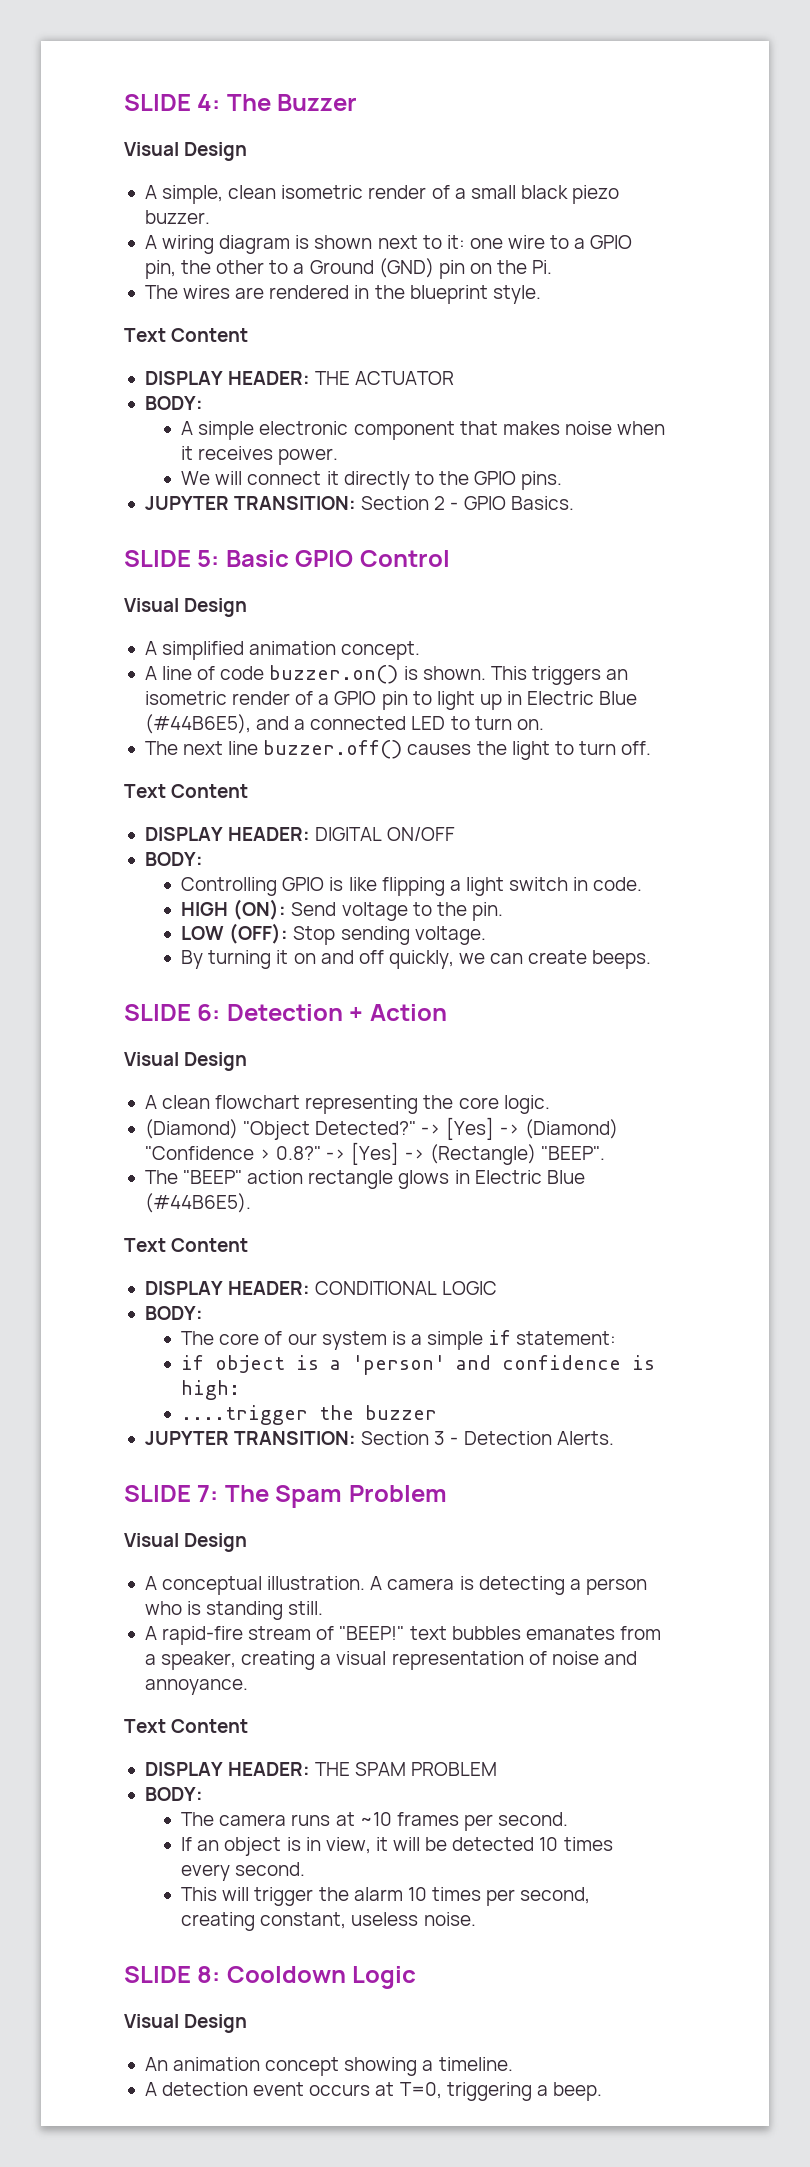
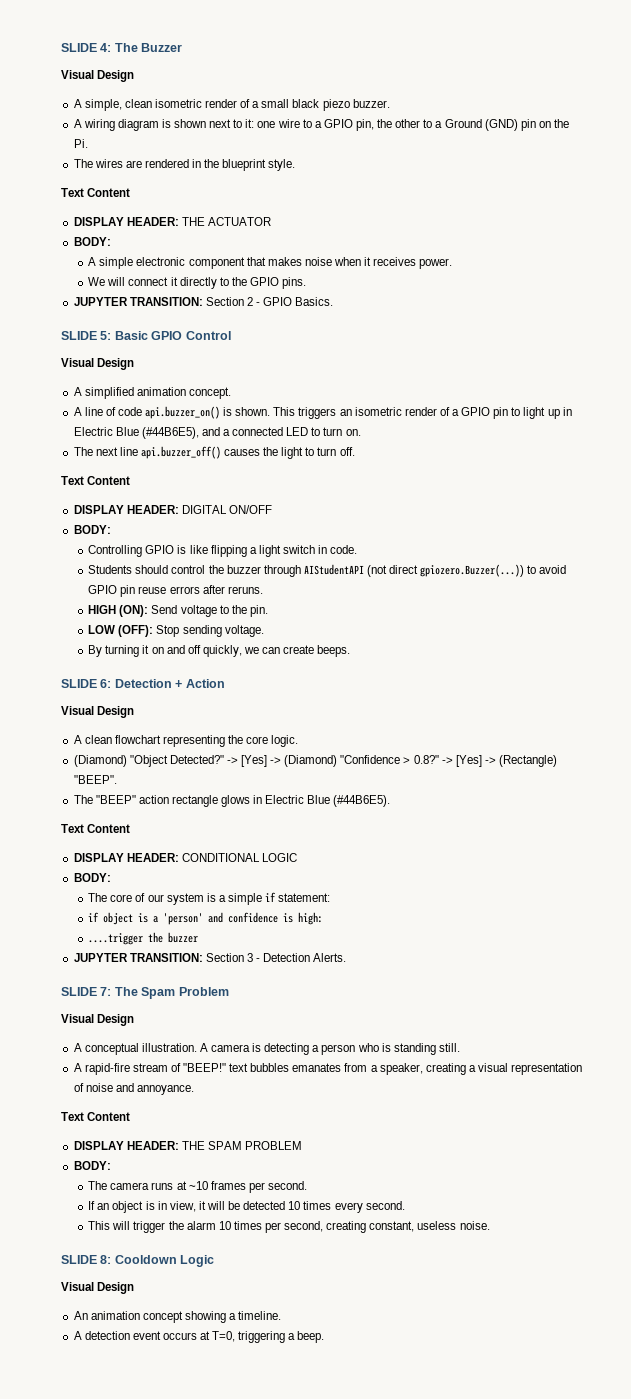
- A line of code buzzer.on() is shown.
+ A line of code api.buzzer_on() is shown.
- The next line buzzer.off() causes the light to turn off.
+ The next line api.buzzer_off() causes the light to turn off.
+ Students should control the buzzer through AIStudentAPI (not direct gpiozero.Buzzer(...)) to avoid GPIO pin reuse errors after reruns.

